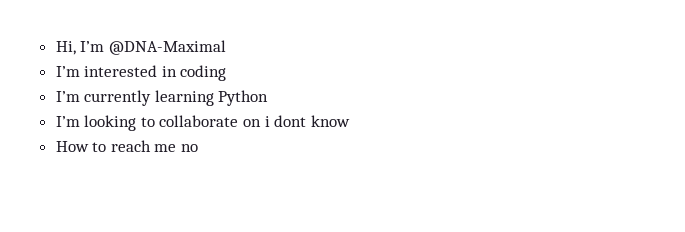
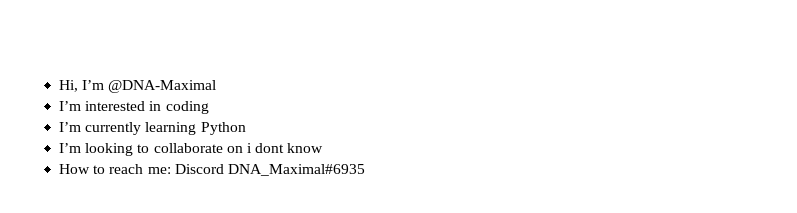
- How to reach me no
+ How to reach me: Discord DNA_Maximal#6935

